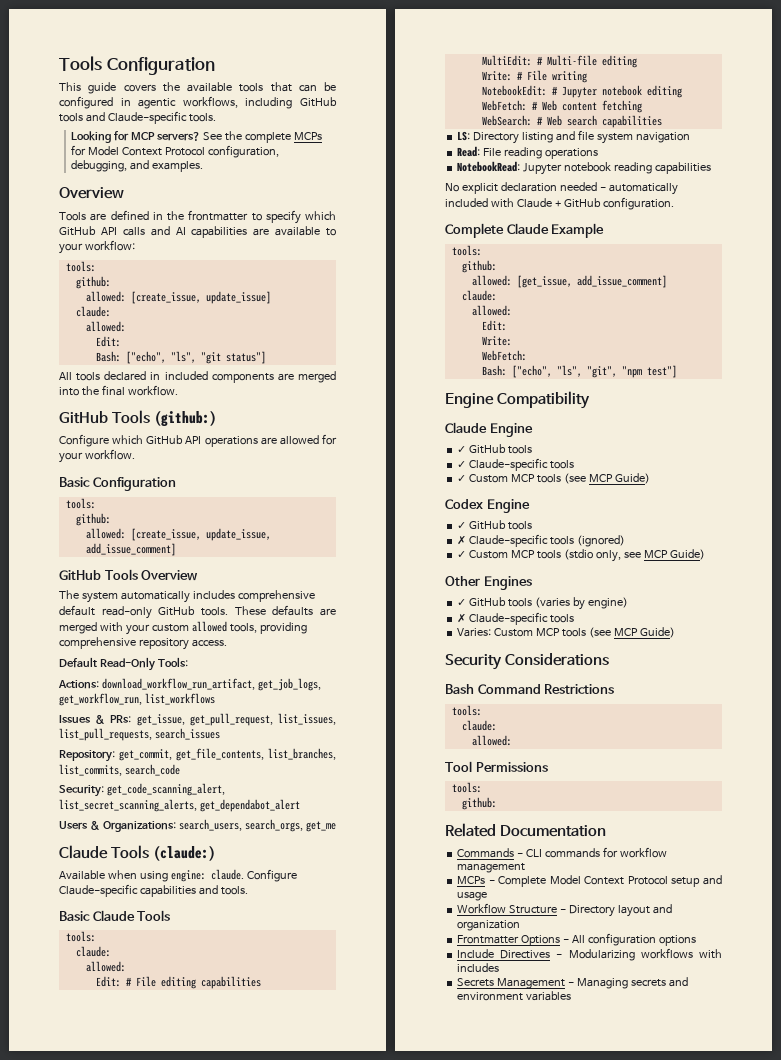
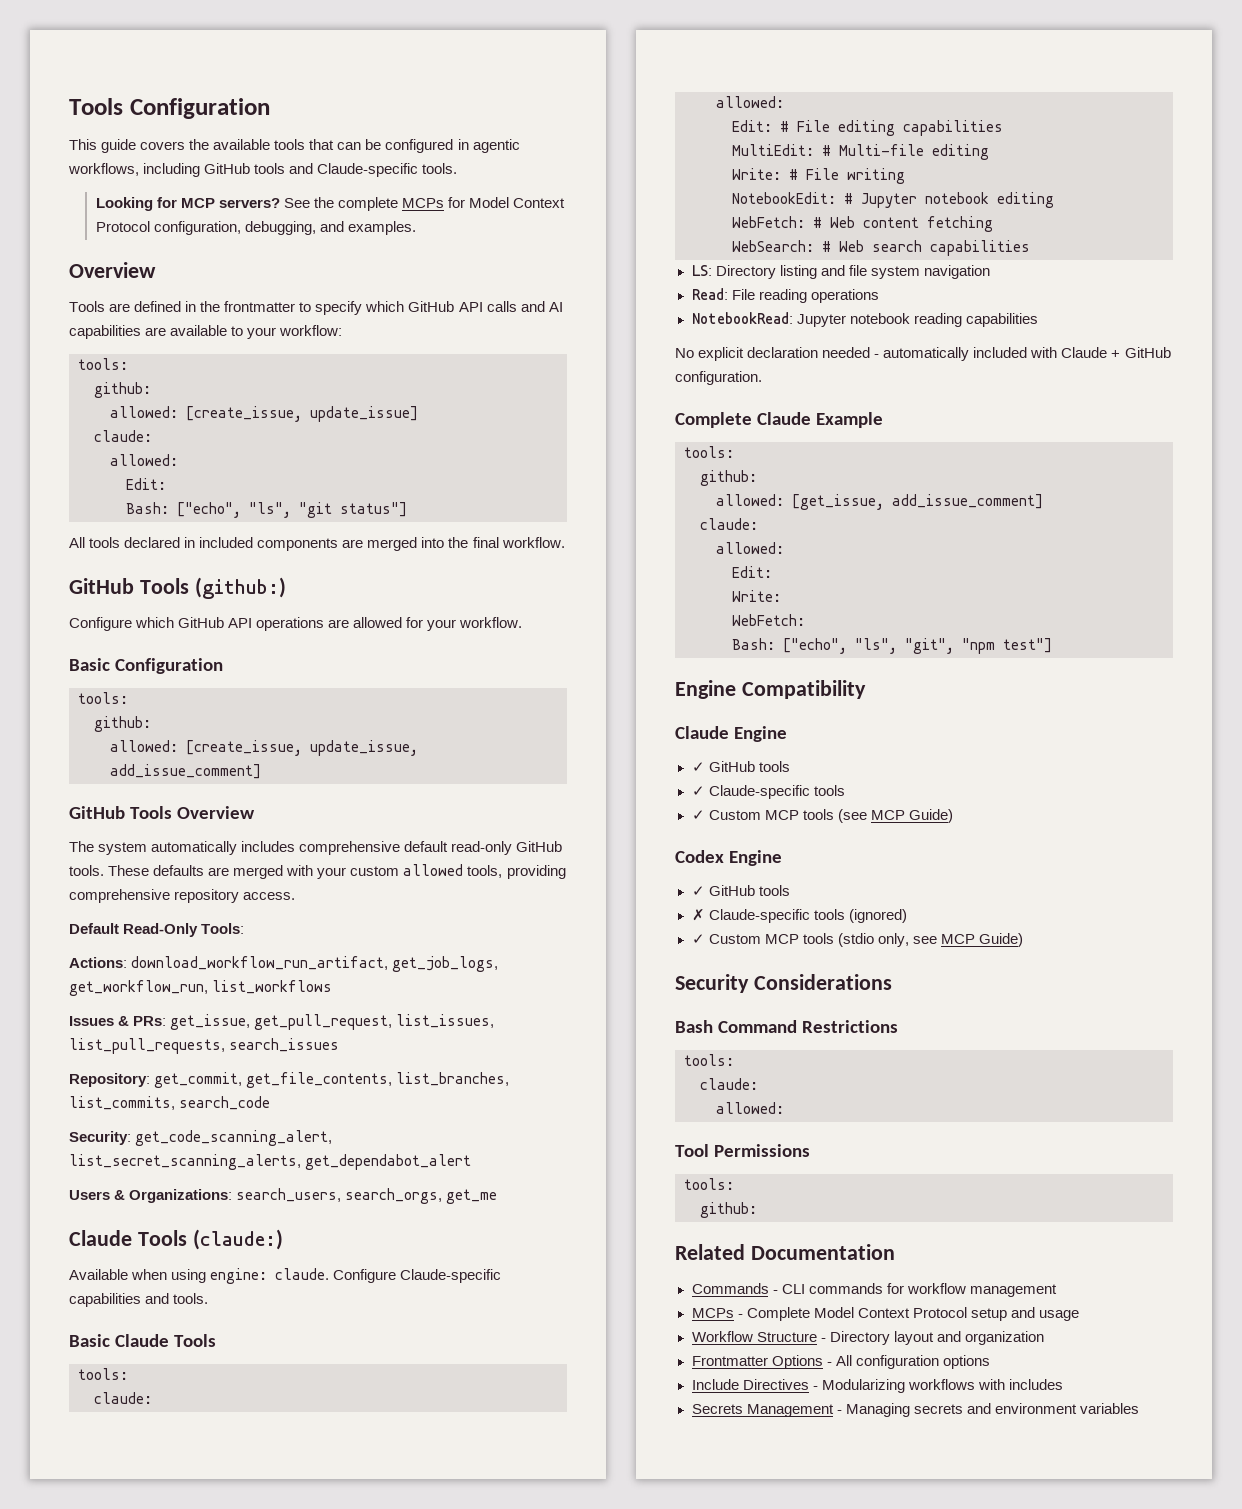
- Other Engines
- ✓ GitHub tools (varies by engine)
- ✗ Claude-specific tools
- Varies: Custom MCP tools (see MCP Guide)

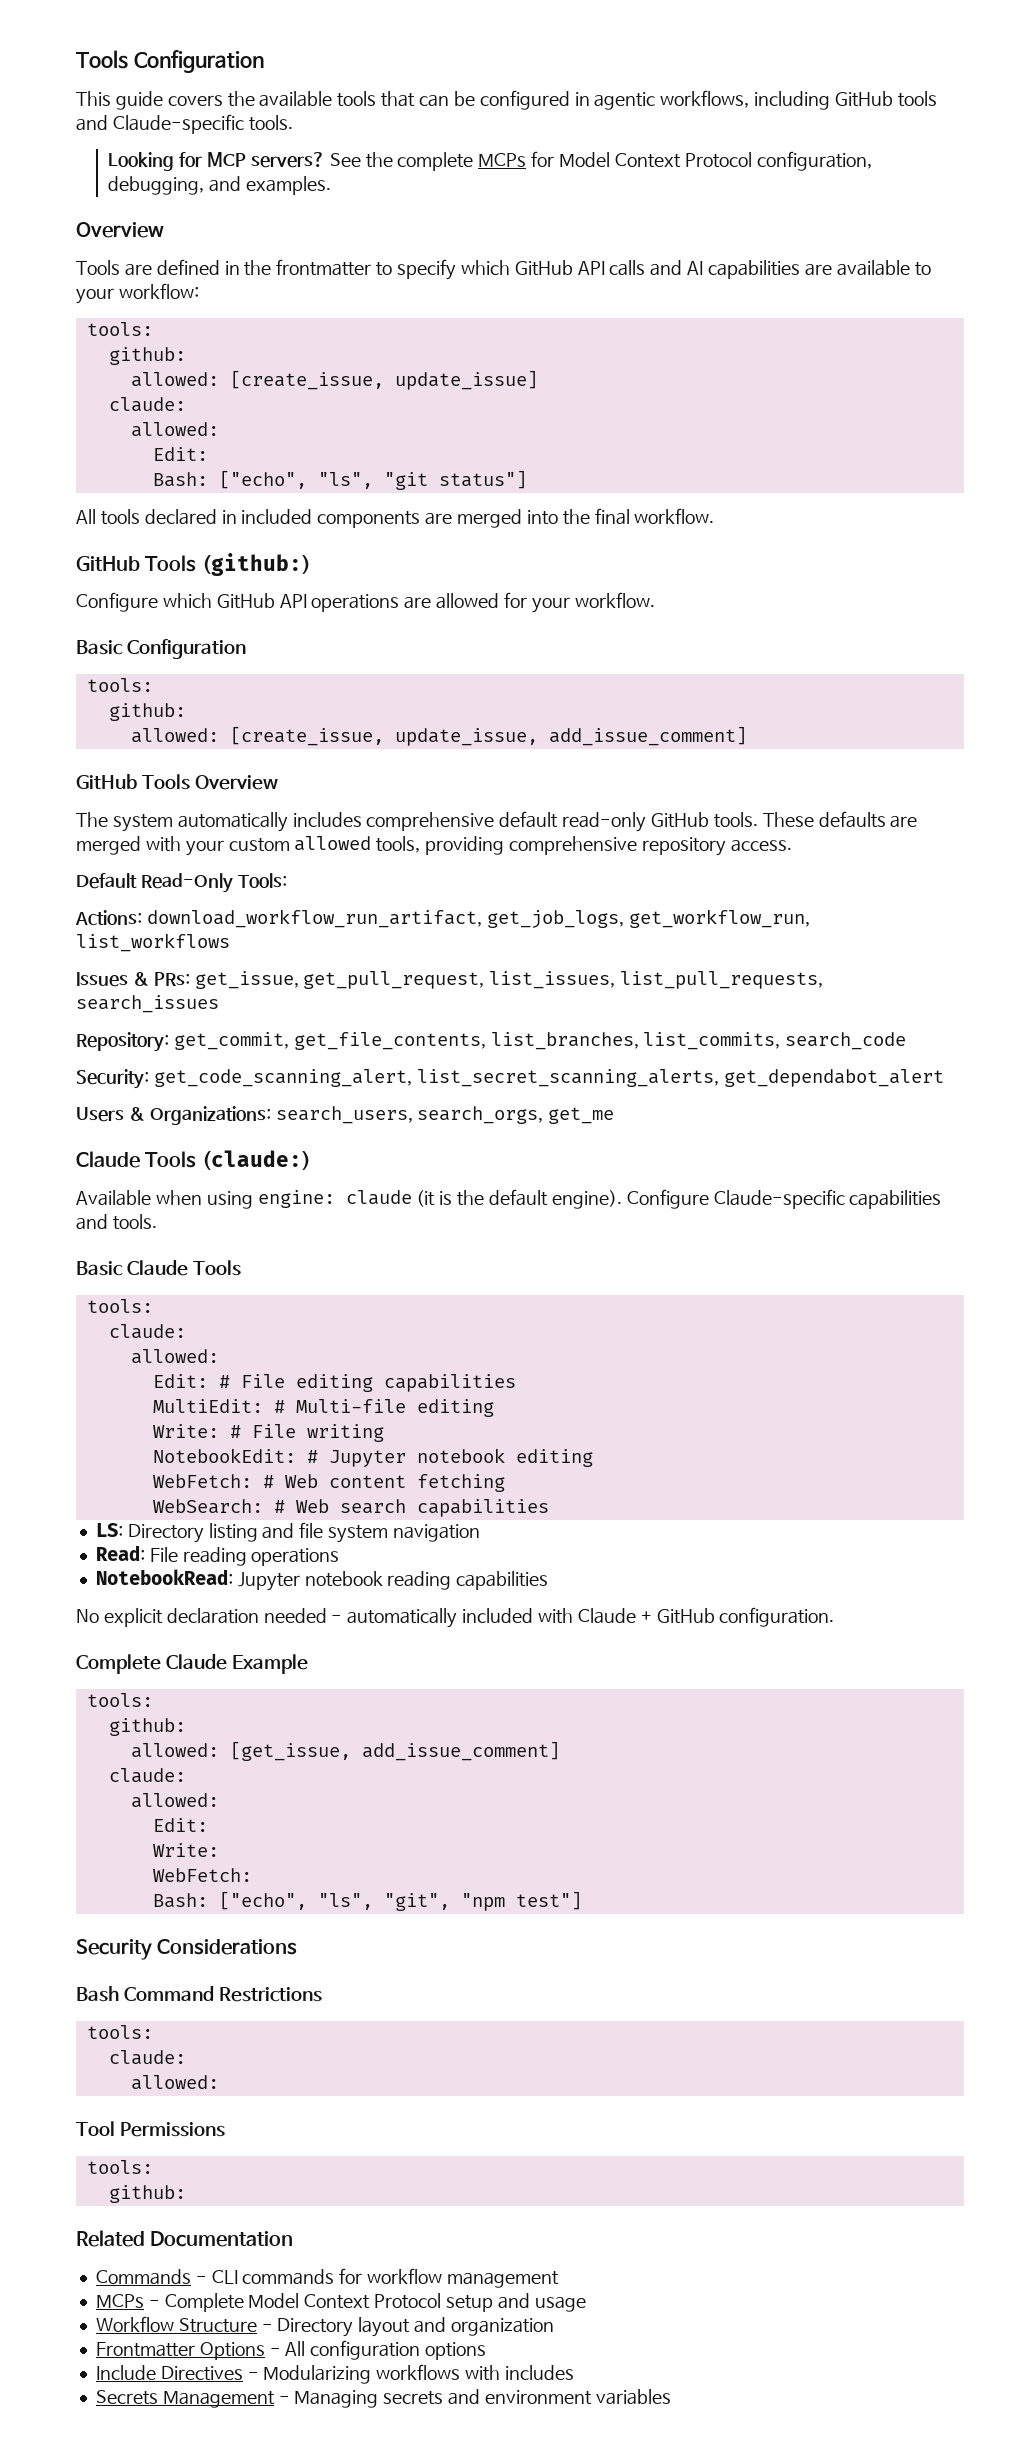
- Available when using engine: claude.
+ Available when using engine: claude (it is the default engine).
- Engine Compatibility
- Claude Engine
- ✓ GitHub tools
- ✓ Claude-specific tools
- ✓ Custom MCP tools (see MCP Guide)
- Codex Engine
- ✓ GitHub tools
- ✗ Claude-specific tools (ignored)
- ✓ Custom MCP tools (stdio only, see MCP Guide)

